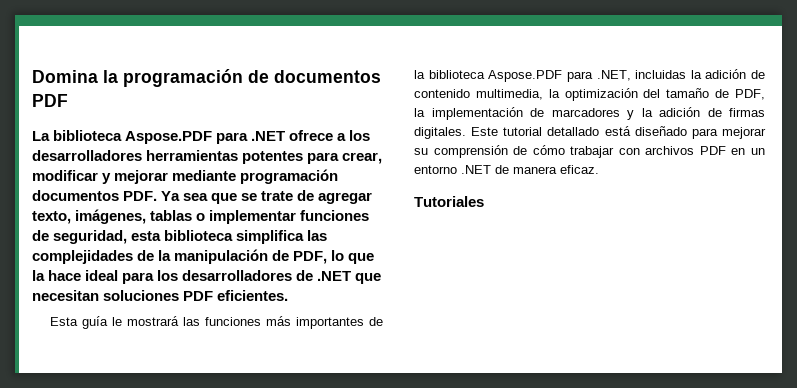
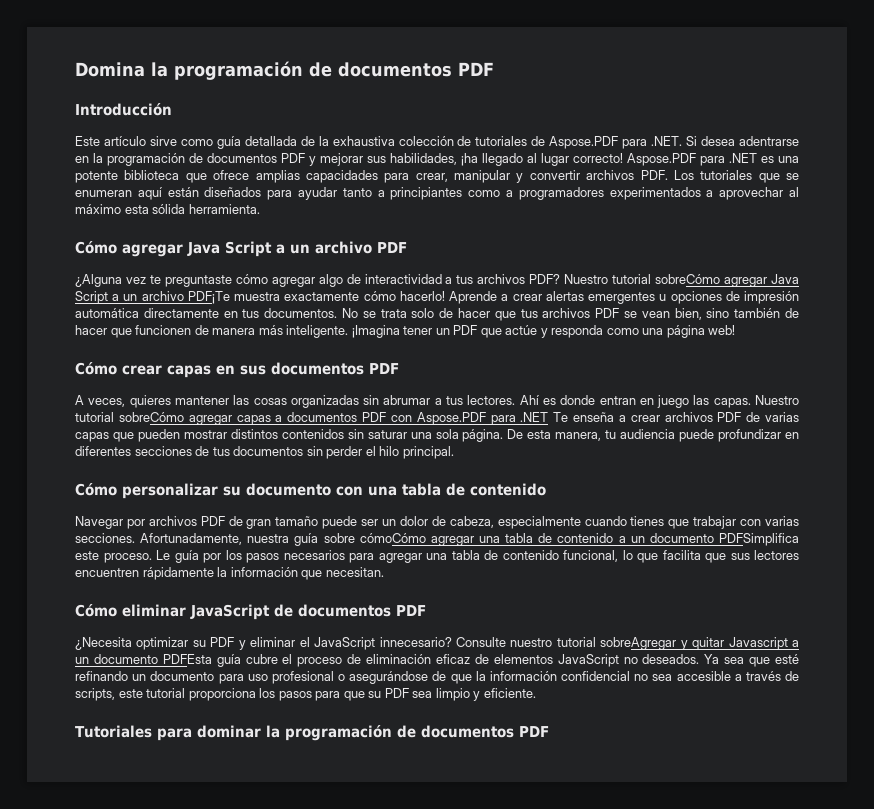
- La biblioteca Aspose.PDF para .NET ofrece a los desarrolladores herramientas potentes para crear, modificar y mejorar mediante programación documentos PDF. Ya sea que se trate de agregar texto, imágenes, tablas o implementar funciones de seguridad, esta biblioteca simplifica las complejidades de la manipulación de PDF, lo que la hace ideal para los desarrolladores de .NET que necesitan soluciones PDF eficientes.
- Esta guía le mostrará las funciones más importantes de la biblioteca Aspose.PDF para .NET, incluidas la adición de contenido multimedia, la optimización del tamaño de PDF, la implementación de marcadores y la adición de firmas digitales. Este tutorial detallado está diseñado para mejorar su comprensión de cómo trabajar con archivos PDF en un entorno .NET de manera eficaz.
- Tutoriales
+ Introducción
+ Este artículo sirve como guía detallada de la exhaustiva colección de tutoriales de Aspose.PDF para .NET. Si desea adentrarse en la programación de documentos PDF y mejorar sus habilidades, ¡ha llegado al lugar correcto! Aspose.PDF para .NET es una potente biblioteca que ofrece amplias capacidades para crear, manipular y convertir archivos PDF. Los tutoriales que se enumeran aquí están diseñados para ayudar tanto a principiantes como a programadores experimentados a aprovechar al máximo esta sólida herramienta.
+ Cómo agregar Java Script a un archivo PDF
+ ¿Alguna vez te preguntaste cómo agregar algo de interactividad a tus archivos PDF? Nuestro tutorial sobreCómo agregar Java Script a un archivo PDF¡Te muestra exactamente cómo hacerlo! Aprende a crear alertas emergentes u opciones de impresión automática directamente en tus documentos. No se trata solo de hacer que tus archivos PDF se vean bien, sino también de hacer que funcionen de manera más inteligente. ¡Imagina tener un PDF que actúe y responda como una página web!
+ Cómo crear capas en sus documentos PDF
+ A veces, quieres mantener las cosas organizadas sin abrumar a tus lectores. Ahí es donde entran en juego las capas. Nuestro tutorial sobreCómo agregar capas a documentos PDF con Aspose.PDF para .NET Te enseña a crear archivos PDF de varias capas que pueden mostrar distintos contenidos sin saturar una sola página. De esta manera, tu audiencia puede profundizar en diferentes secciones de tus documentos sin perder el hilo principal.
+ Cómo personalizar su documento con una tabla de contenido
+ Navegar por archivos PDF de gran tamaño puede ser un dolor de cabeza, especialmente cuando tienes que trabajar con varias secciones. Afortunadamente, nuestra guía sobre cómoCómo agregar una tabla de contenido a un documento PDFSimplifica este proceso. Le guía por los pasos necesarios para agregar una tabla de contenido funcional, lo que facilita que sus lectores encuentren rápidamente la información que necesitan.
+ Cómo eliminar JavaScript de documentos PDF
+ ¿Necesita optimizar su PDF y eliminar el JavaScript innecesario? Consulte nuestro tutorial sobreAgregar y quitar Javascript a un documento PDFEsta guía cubre el proceso de eliminación eficaz de elementos JavaScript no deseados. Ya sea que esté refinando un documento para uso profesional o asegurándose de que la información confidencial no sea accesible a través de scripts, este tutorial proporciona los pasos para que su PDF sea limpio y eficiente.
+ Tutoriales para dominar la programación de documentos PDF

